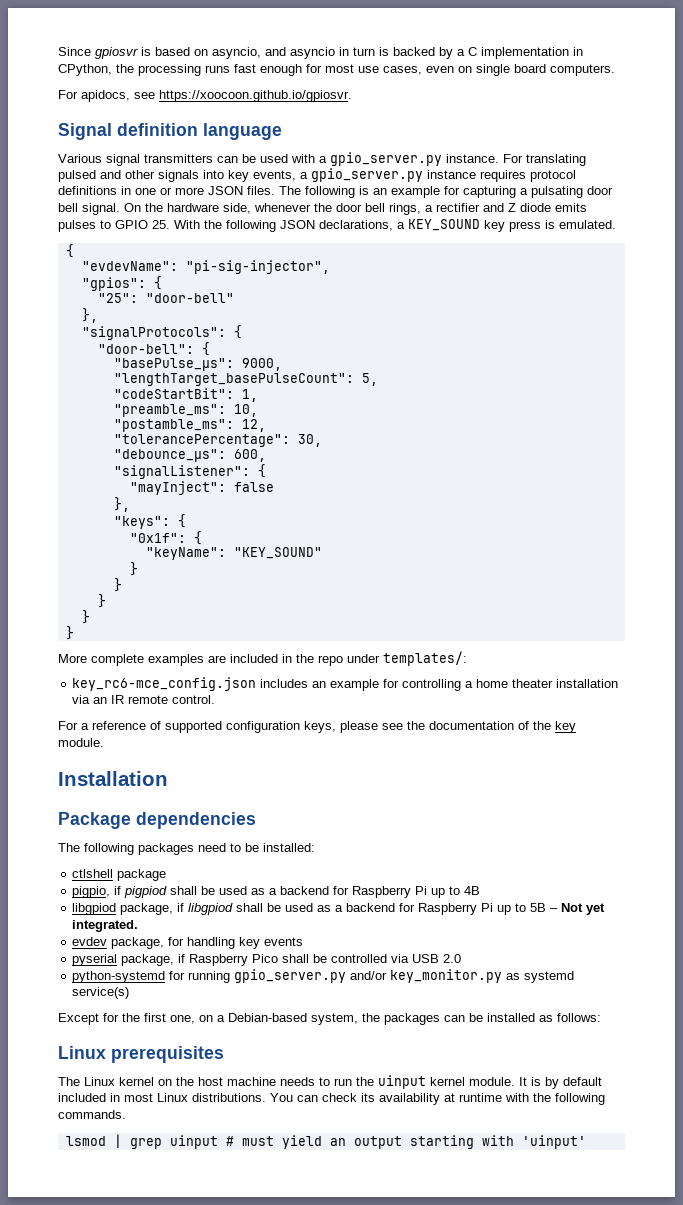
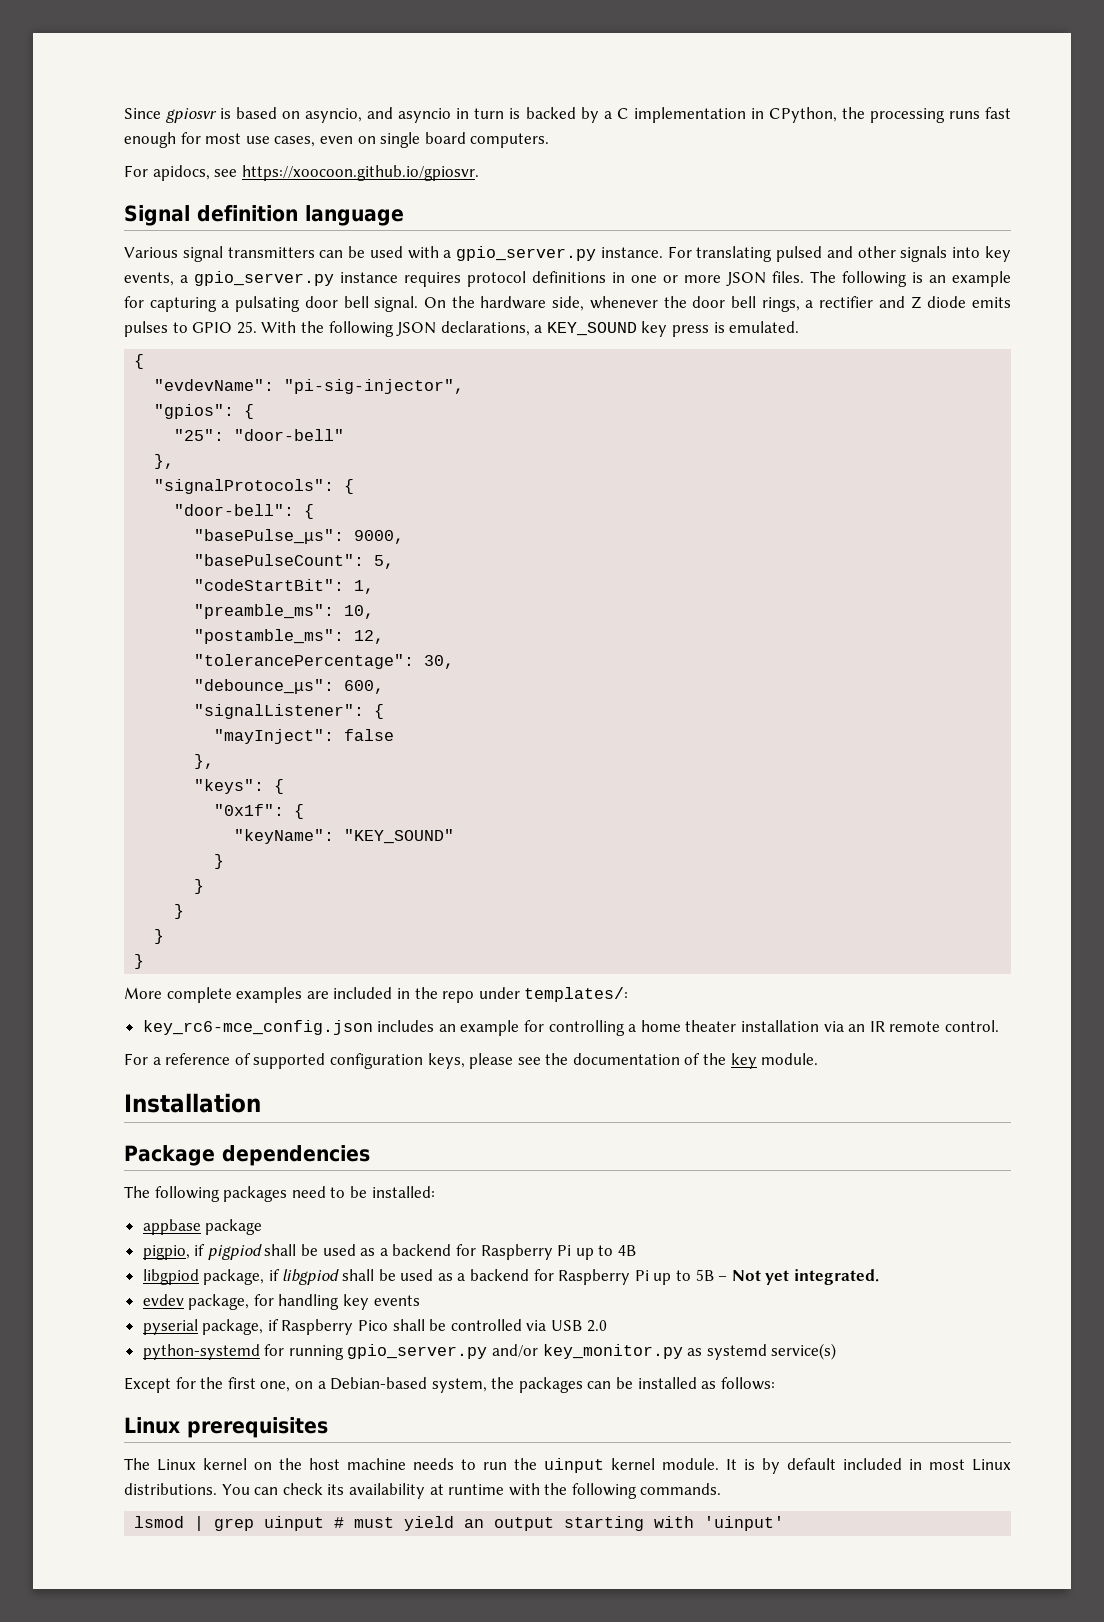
- "lengthTarget_basePulseCount": 5,
+ "basePulseCount": 5,
- ctlshell package
+ appbase package

